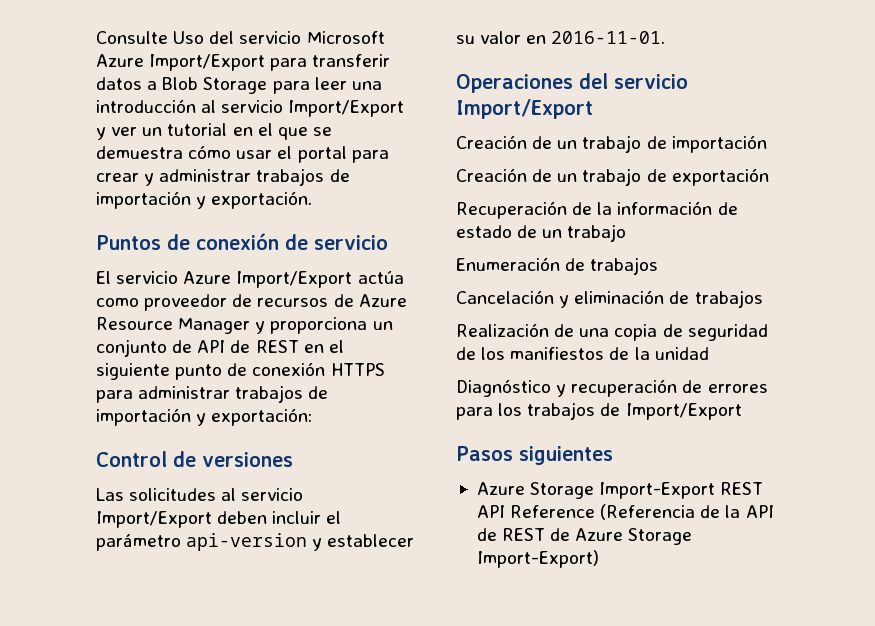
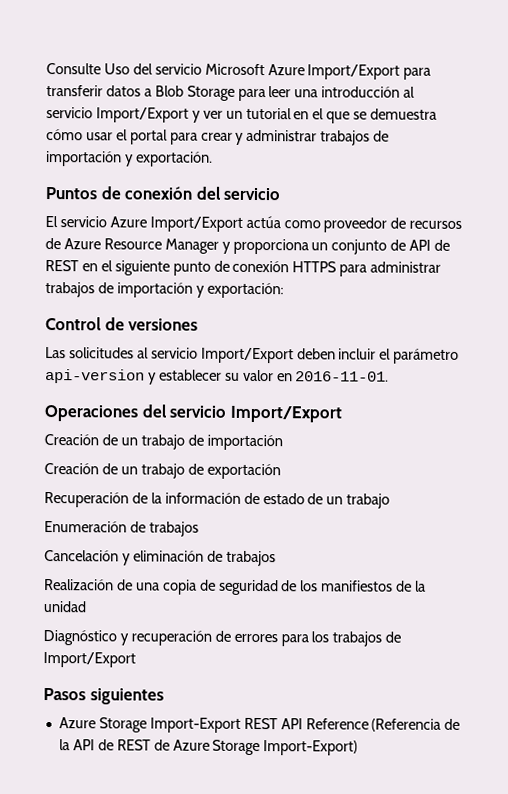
- Puntos de conexión de servicio
+ Puntos de conexión del servicio

